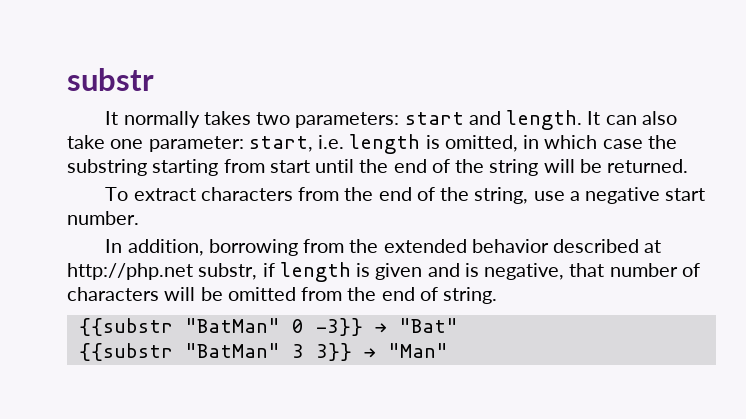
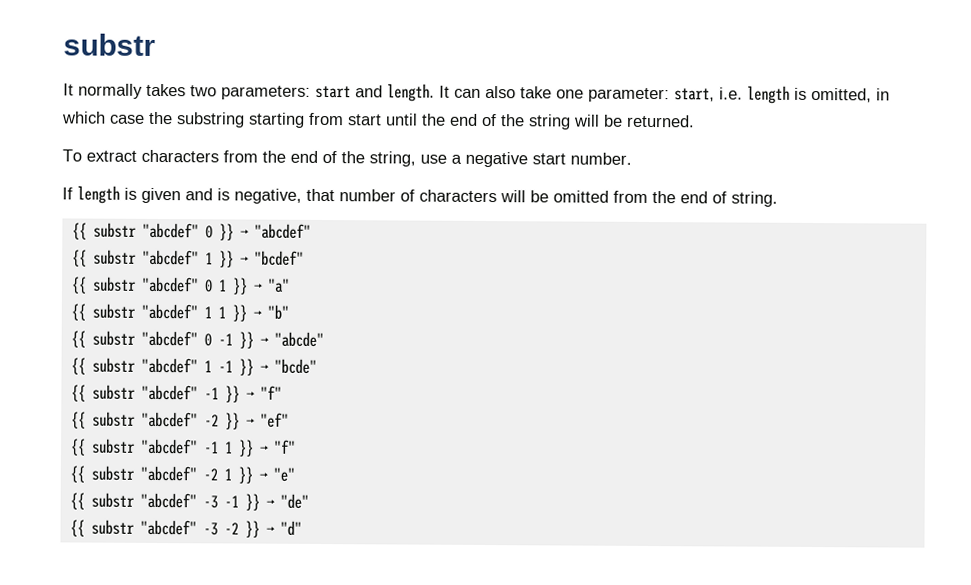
- In addition, borrowing from the extended behavior described at http://php.net substr, if length is given and is negative, that number of characters will be omitted from the end of string.
+ If length is given and is negative, that number of characters will be omitted from the end of string.
- {{substr "BatMan" 0 -3}} → "Bat"
- {{substr "BatMan" 3 3}} → "Man"
+ {{ substr "abcdef" 0 }} → "abcdef"
+ {{ substr "abcdef" 1 }} → "bcdef"
+ {{ substr "abcdef" 0 1 }} → "a"
+ {{ substr "abcdef" 1 1 }} → "b"
+ {{ substr "abcdef" 0 -1 }} → "abcde"
+ {{ substr "abcdef" 1 -1 }} → "bcde"
+ {{ substr "abcdef" -1 }} → "f"
+ {{ substr "abcdef" -2 }} → "ef"
+ {{ substr "abcdef" -1 1 }} → "f"
+ {{ substr "abcdef" -2 1 }} → "e"
+ {{ substr "abcdef" -3 -1 }} → "de"
+ {{ substr "abcdef" -3 -2 }} → "d"

